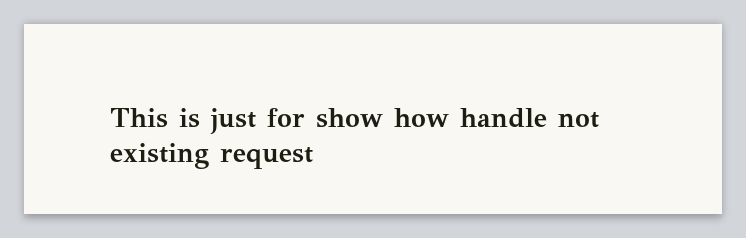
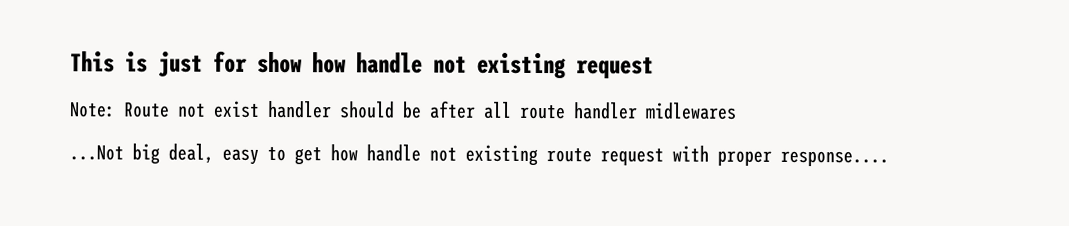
+ Note: Route not exist handler should be after all route handler midlewares
+ ...Not big deal, easy to get how handle not existing route request with proper response....

